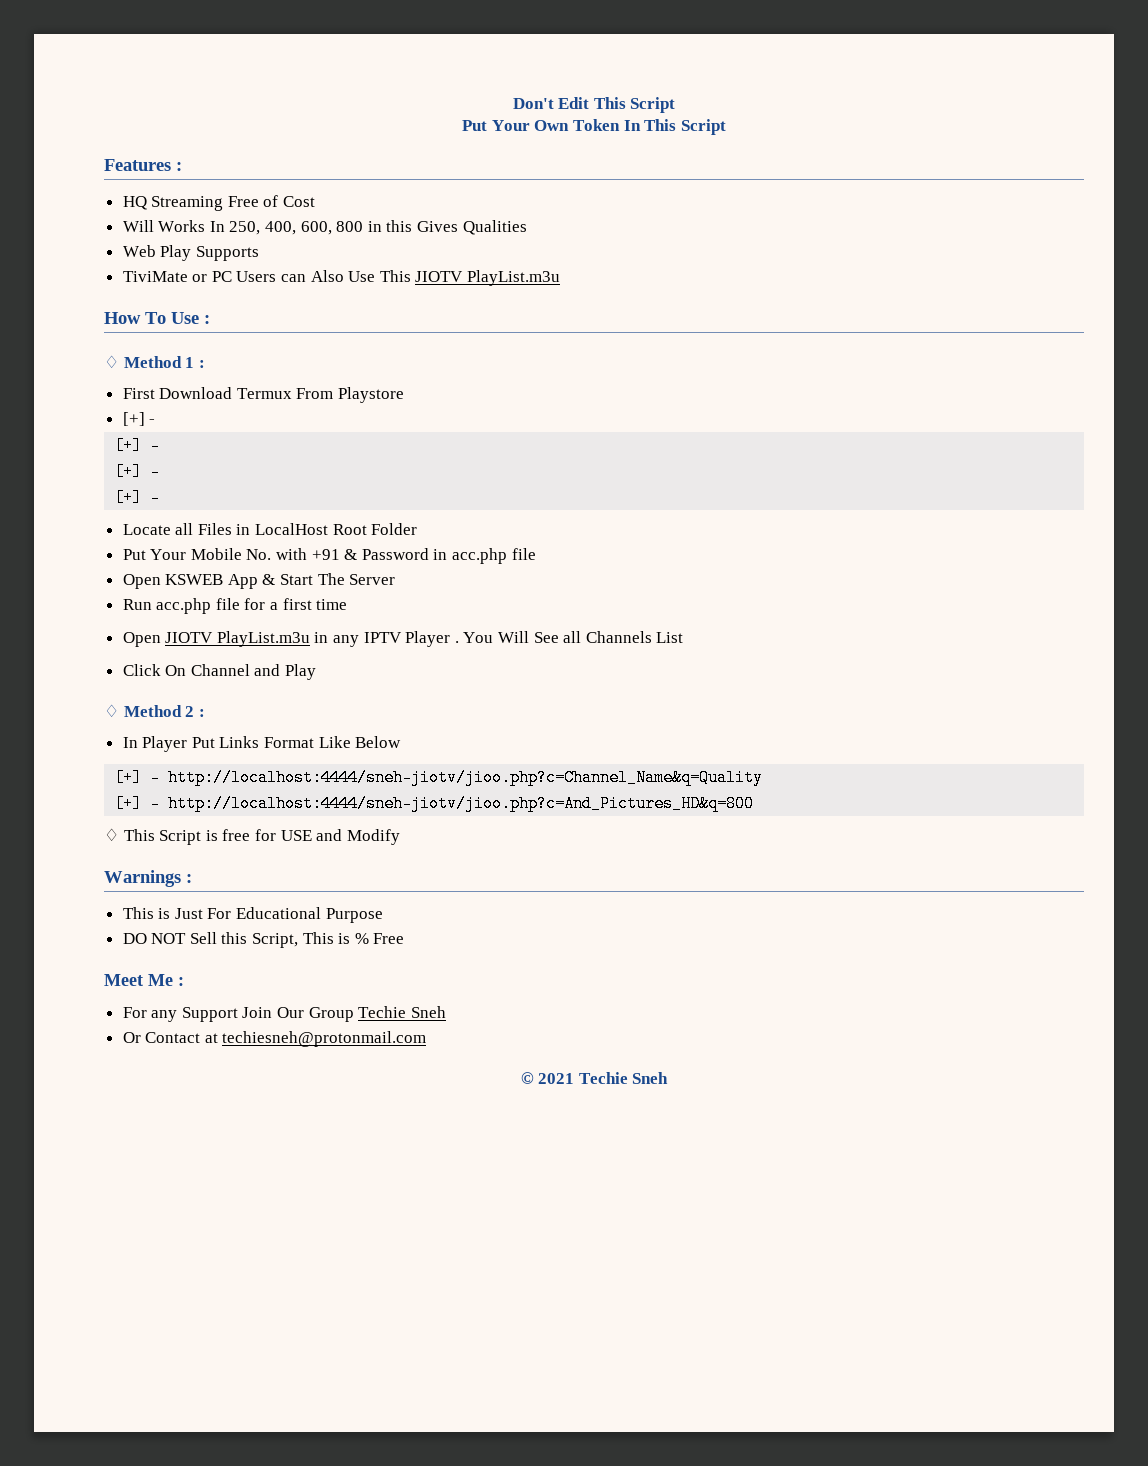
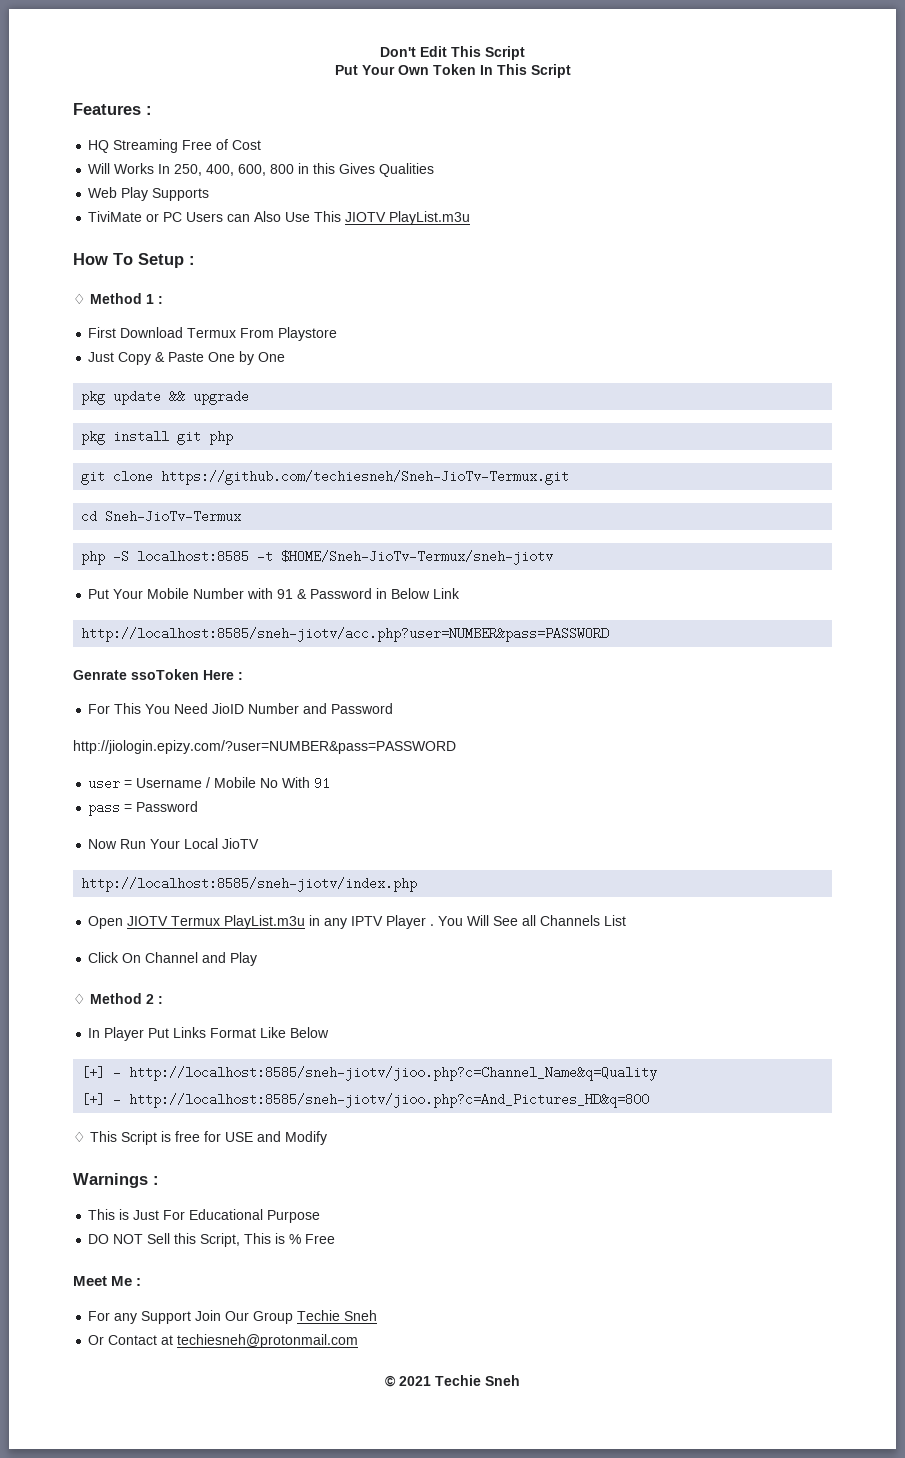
- How To Use :
+ How To Setup :
  First Download Termux From Playstore
- [+] -
- [+] -
- [+] -
- [+] -
- Locate all Files in LocalHost Root Folder
- Put Your Mobile No. with +91 & Password in acc.php file
- Open KSWEB App & Start The Server
- Run acc.php file for a first time
+ Just Copy & Paste One by One
+ pkg update && upgrade
+ pkg install git php
+ git clone https://github.com/techiesneh/Sneh-JioTv-Termux.git
+ cd Sneh-JioTv-Termux
+ php -S localhost:8585 -t $HOME/Sneh-JioTv-Termux/sneh-jiotv
+ Put Your Mobile Number with 91 & Password in Below Link
+ http://localhost:8585/sneh-jiotv/acc.php?user=NUMBER&pass=PASSWORD
+ Genrate ssoToken Here :
+ For This You Need JioID Number and Password
+ http://jiologin.epizy.com/?user=NUMBER&pass=PASSWORD
+ user = Username / Mobile No With 91
+ pass = Password
+ Now Run Your Local JioTV
+ http://localhost:8585/sneh-jiotv/index.php
- Open JIOTV PlayList.m3u in any IPTV Player .
+ Open JIOTV Termux PlayList.m3u in any IPTV Player .
- [+] - http://localhost:4444/sneh-jiotv/jioo.php?c=Channel_Name&q=Quality
- [+] - http://localhost:4444/sneh-jiotv/jioo.php?c=And_Pictures_HD&q=800
+ [+] - http://localhost:8585/sneh-jiotv/jioo.php?c=Channel_Name&q=Quality
+ [+] - http://localhost:8585/sneh-jiotv/jioo.php?c=And_Pictures_HD&q=800

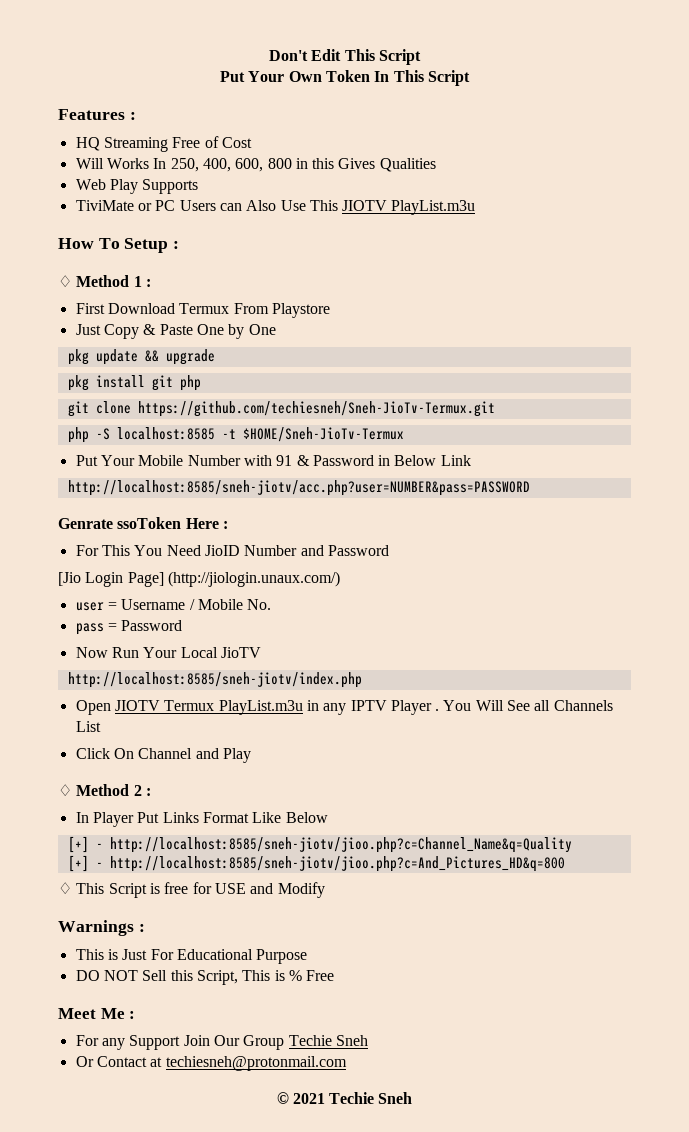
- cd Sneh-JioTv-Termux
- php -S localhost:8585 -t $HOME/Sneh-JioTv-Termux/sneh-jiotv
+ php -S localhost:8585 -t $HOME/Sneh-JioTv-Termux
- http://jiologin.epizy.com/?user=NUMBER&pass=PASSWORD
+ [Jio Login Page] (http://jiologin.unaux.com/)
- user = Username / Mobile No With 91
+ user = Username / Mobile No.

